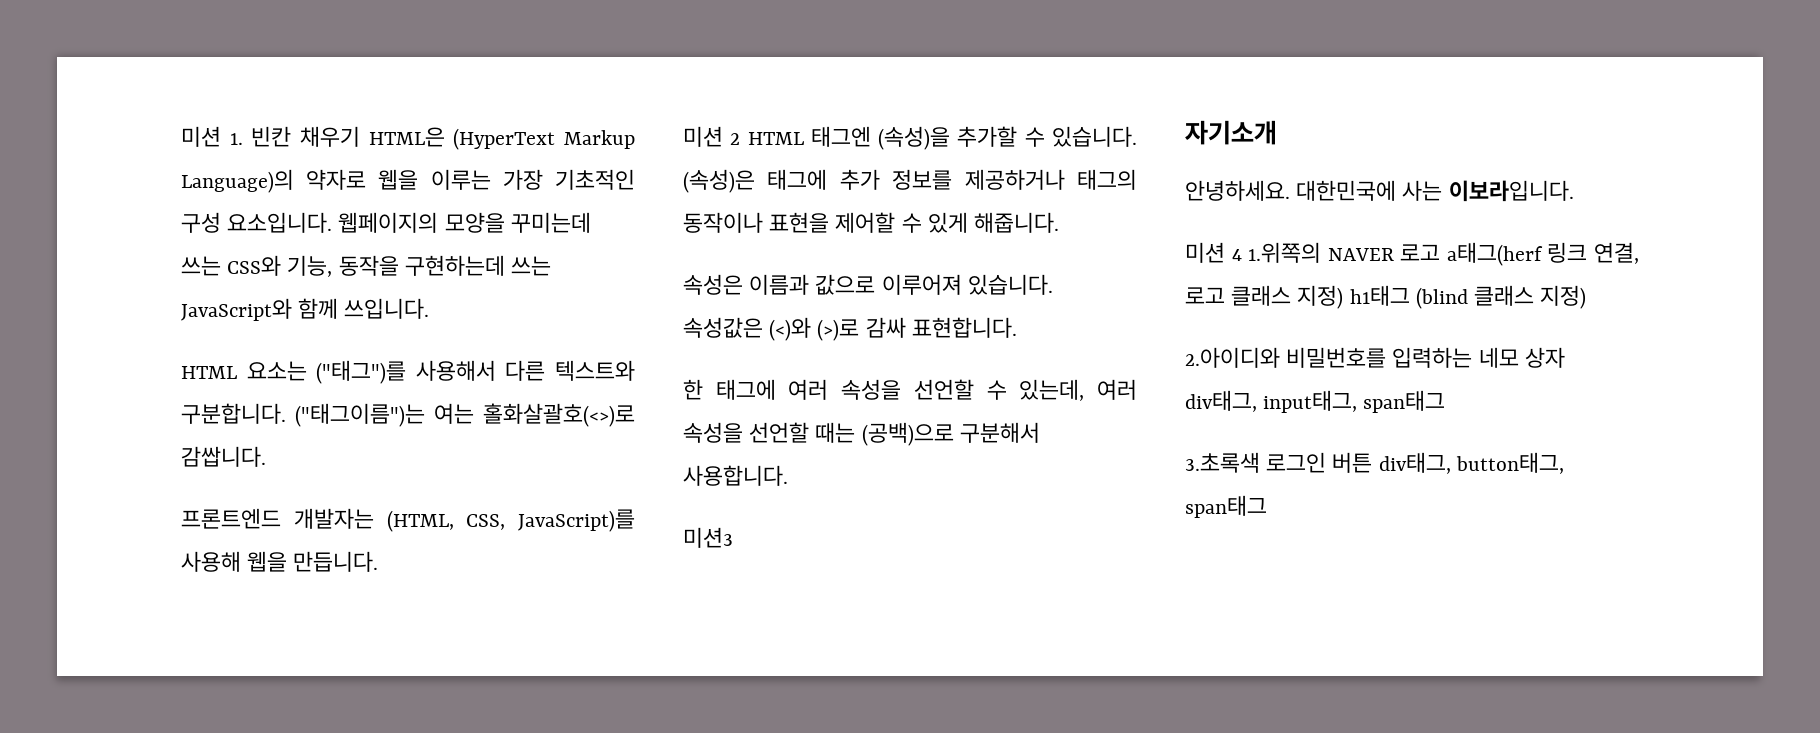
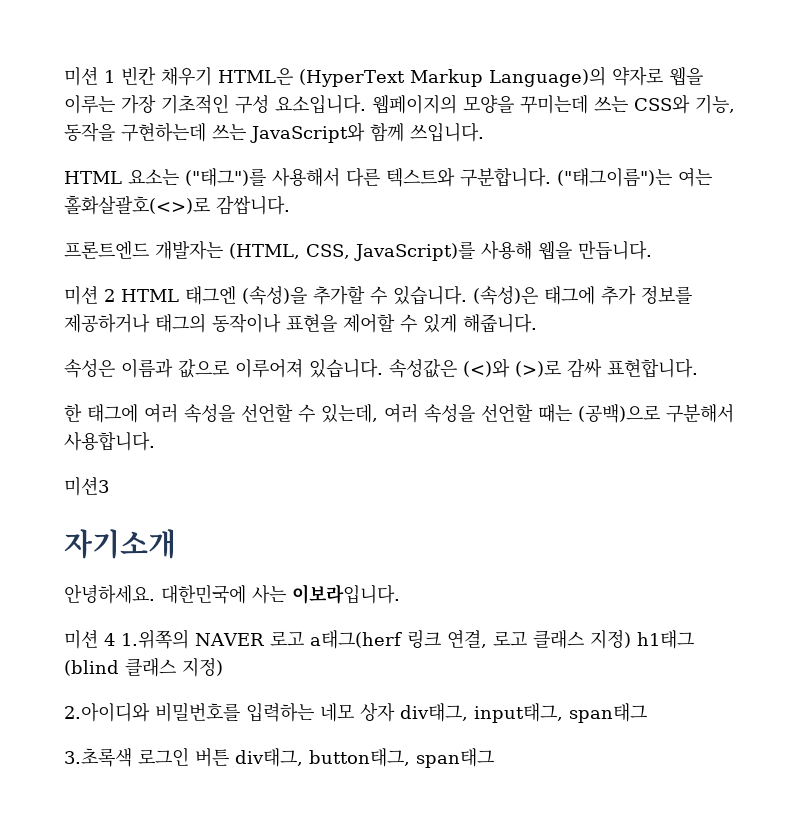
- 미션 1. 빈칸 채우기 HTML은 (HyperText Markup Language)의 약자로 웹을 이루는 가장 기초적인 구성 요소입니다.
+ 미션 1 빈칸 채우기 HTML은 (HyperText Markup Language)의 약자로 웹을 이루는 가장 기초적인 구성 요소입니다.

